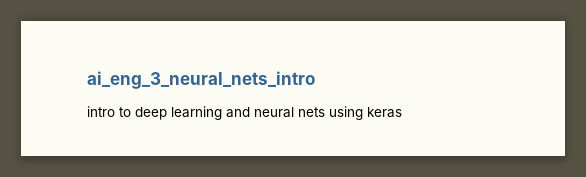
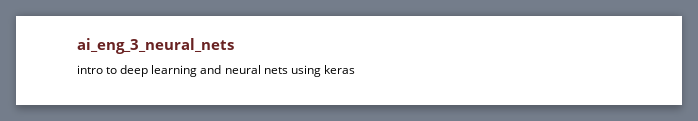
- ai_eng_3_neural_nets_intro
+ ai_eng_3_neural_nets

